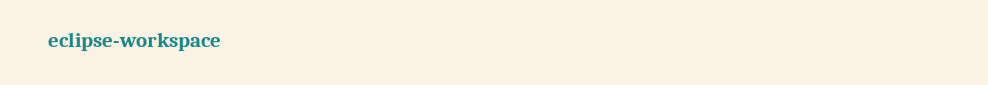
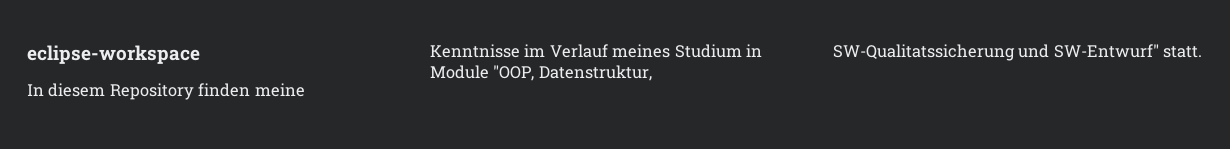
+ In diesem Repository finden meine Kenntnisse im Verlauf meines Studium in Module "OOP, Datenstruktur, SW-Qualitatssicherung und SW-Entwurf" statt.

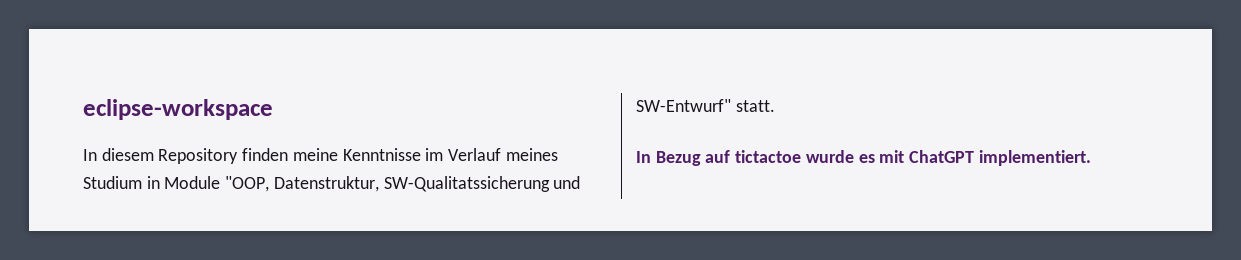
+ In Bezug auf tictactoe wurde es mit ChatGPT implementiert.

